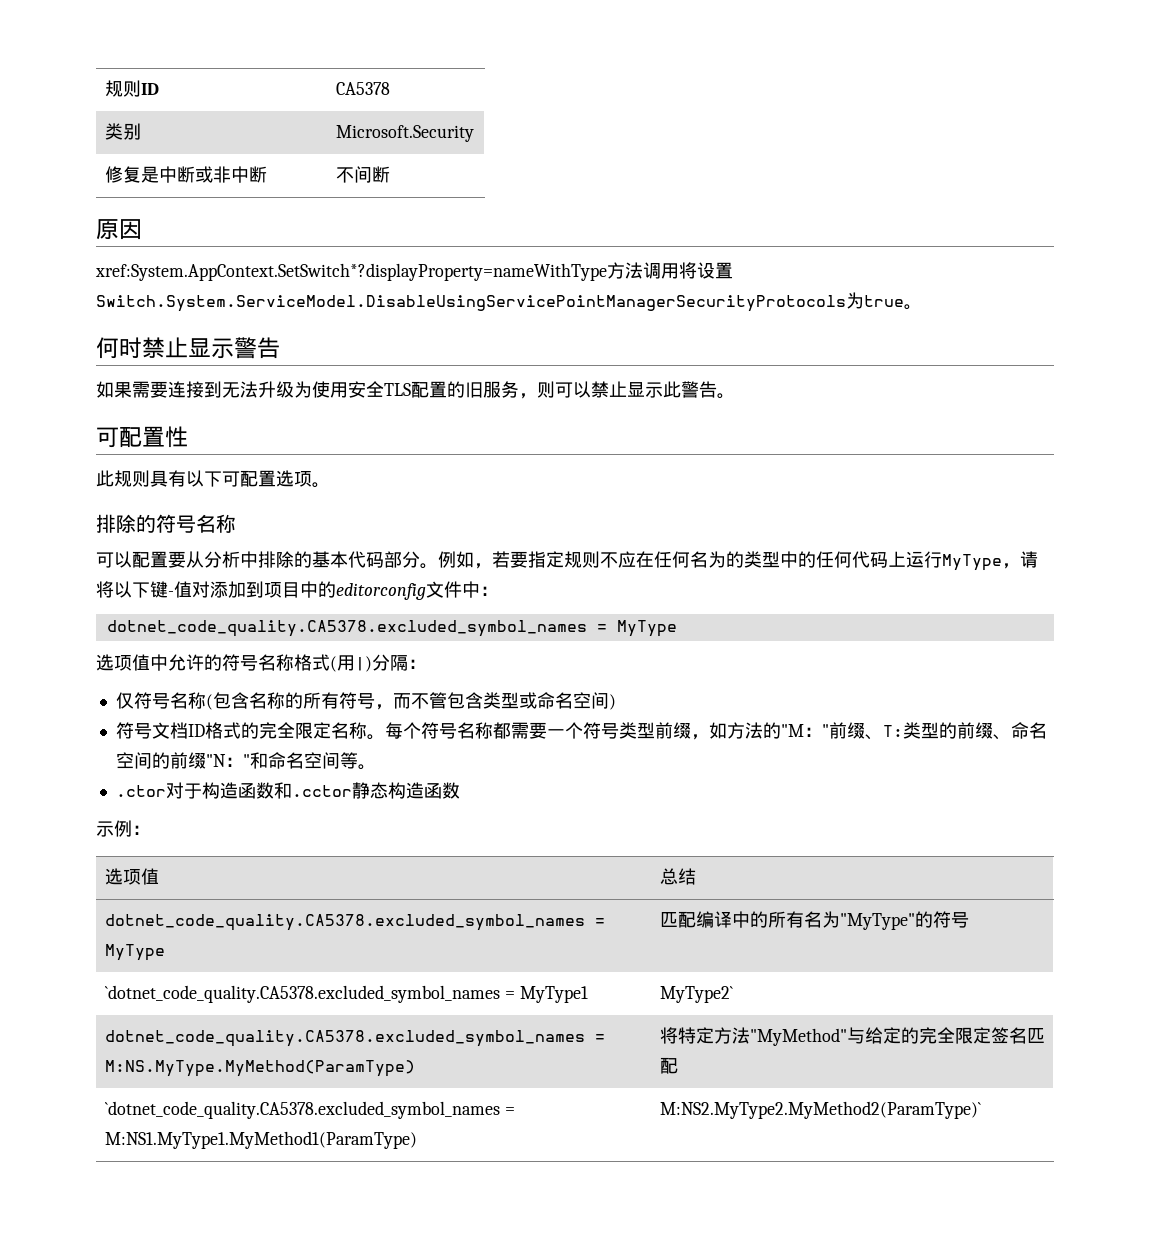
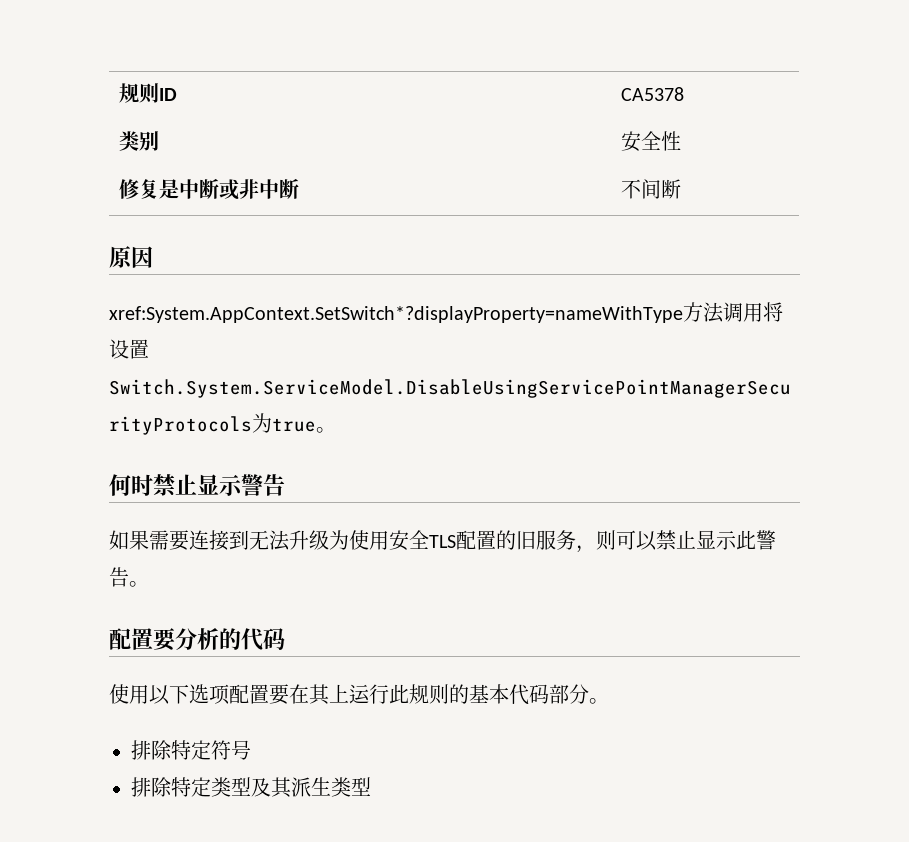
- 类别 | Microsoft.Security
+ 类别 | 安全性
- 可配置性
- 此规则具有以下可配置选项。
- 排除的符号名称
- 可以配置要从分析中排除的基本代码部分。例如，若要指定规则不应在任何名为的类型中的任何代码上运行MyType，请将以下键-值对添加到项目中的editorconfig文件中：
- dotnet_code_quality.CA5378.excluded_symbol_names = MyType
- 选项值中允许的符号名称格式(用|)分隔：
- 仅符号名称(包含名称的所有符号，而不管包含类型或命名空间)
- 符号文档ID格式的完全限定名称。每个符号名称都需要一个符号类型前缀，如方法的"M："前缀、T:类型的前缀、命名空间的前缀"N："和命名空间等。
- .ctor对于构造函数和.cctor静态构造函数
- 示例：
- 选项值 | 总结
- dotnet_code_quality.CA5378.excluded_symbol_names = MyType | 匹配编译中的所有名为"MyType"的符号
- `dotnet_code_quality.CA5378.excluded_symbol_names = MyType1 | MyType2`
- dotnet_code_quality.CA5378.excluded_symbol_names = M:NS.MyType.MyMethod(ParamType) | 将特定方法"MyMethod"与给定的完全限定签名匹配
- `dotnet_code_quality.CA5378.excluded_symbol_names = M:NS1.MyType1.MyMethod1(ParamType) | M:NS2.MyType2.MyMethod2(ParamType)`
+ 配置要分析的代码
+ 使用以下选项配置要在其上运行此规则的基本代码部分。
+ 排除特定符号
+ 排除特定类型及其派生类型

